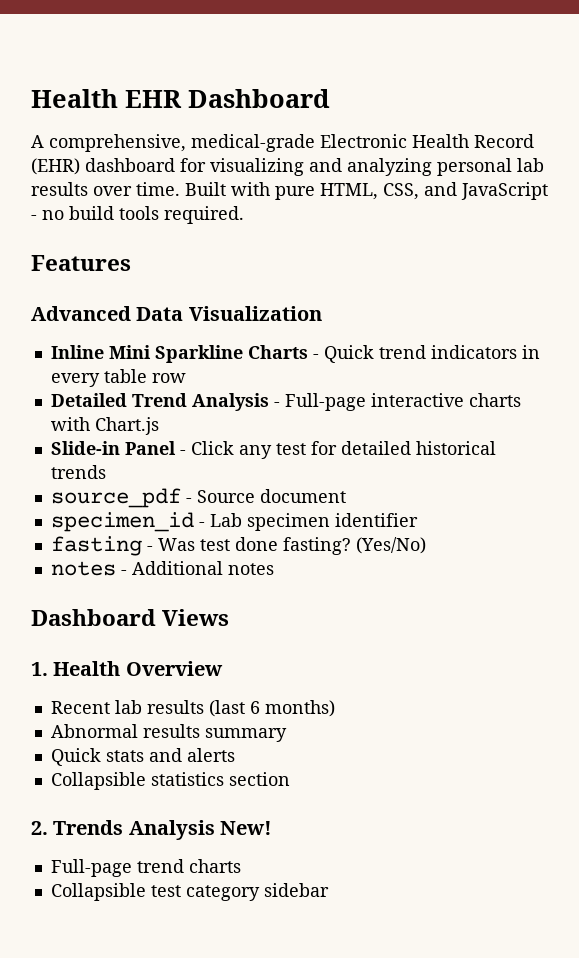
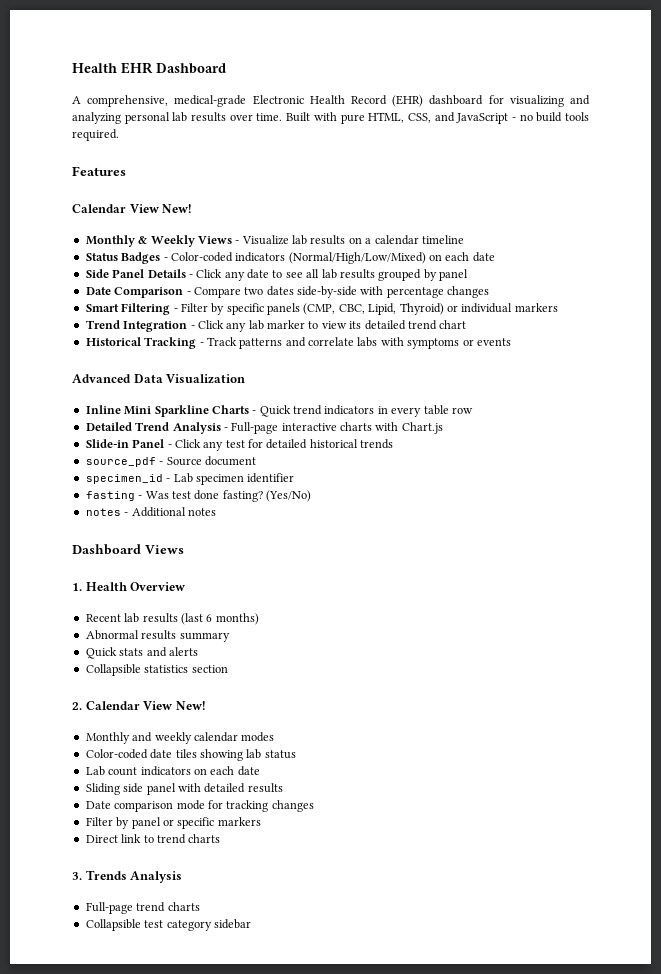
  Features
+ Calendar View New!
+ Monthly & Weekly Views - Visualize lab results on a calendar timeline
+ Status Badges - Color-coded indicators (Normal/High/Low/Mixed) on each date
+ Side Panel Details - Click any date to see all lab results grouped by panel
+ Date Comparison - Compare two dates side-by-side with percentage changes
+ Smart Filtering - Filter by specific panels (CMP, CBC, Lipid, Thyroid) or individual markers
+ Trend Integration - Click any lab marker to view its detailed trend chart
+ Historical Tracking - Track patterns and correlate labs with symptoms or events
- 2. Trends Analysis New!
+ 2. Calendar View New!
+ Monthly and weekly calendar modes
+ Color-coded date tiles showing lab status
+ Lab count indicators on each date
+ Sliding side panel with detailed results
+ Date comparison mode for tracking changes
+ Filter by panel or specific markers
+ Direct link to trend charts
+ 3. Trends Analysis

